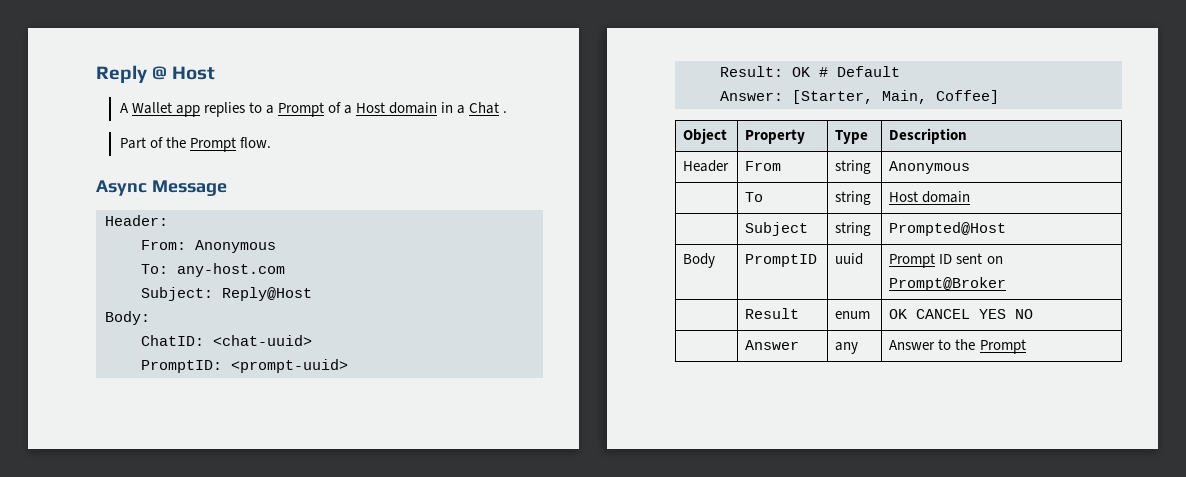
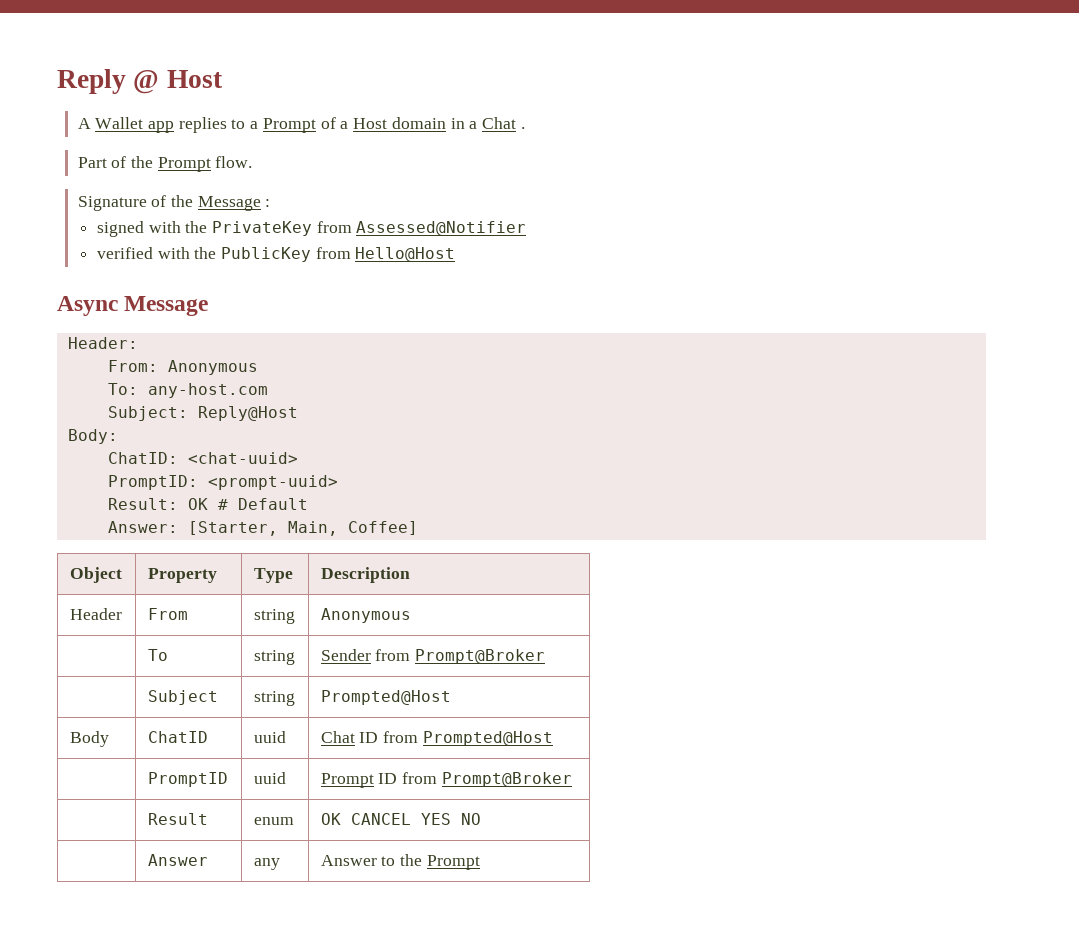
+ Signature of the Message :
+ signed with the PrivateKey from Assessed@Notifier
+ verified with the PublicKey from Hello@Host
- | To | string | Host domain
+ | To | string | Sender from Prompt@Broker
- Body | PromptID | uuid | Prompt ID sent on Prompt@Broker
+ Body | ChatID | uuid | Chat ID from Prompted@Host
+ | PromptID | uuid | Prompt ID from Prompt@Broker

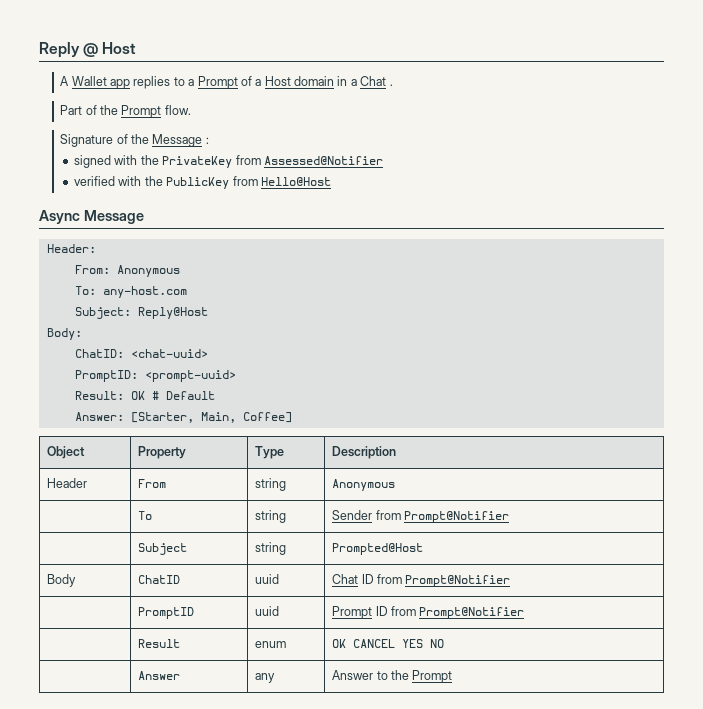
- | To | string | Sender from Prompt@Broker
+ | To | string | Sender from Prompt@Notifier
- Body | ChatID | uuid | Chat ID from Prompted@Host
+ Body | ChatID | uuid | Chat ID from Prompt@Notifier
- | PromptID | uuid | Prompt ID from Prompt@Broker
+ | PromptID | uuid | Prompt ID from Prompt@Notifier

